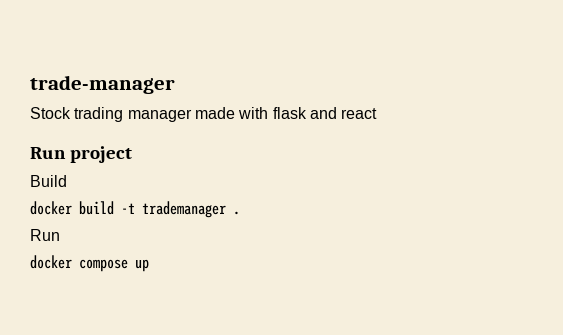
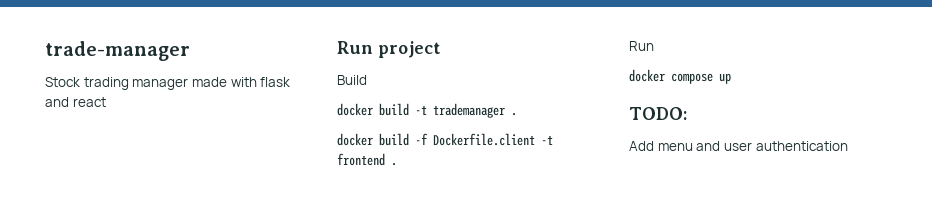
  docker build -t trademanager .
+ docker build -f Dockerfile.client -t frontend .
  Run
  docker compose up
+ TODO:
+ Add menu and user authentication

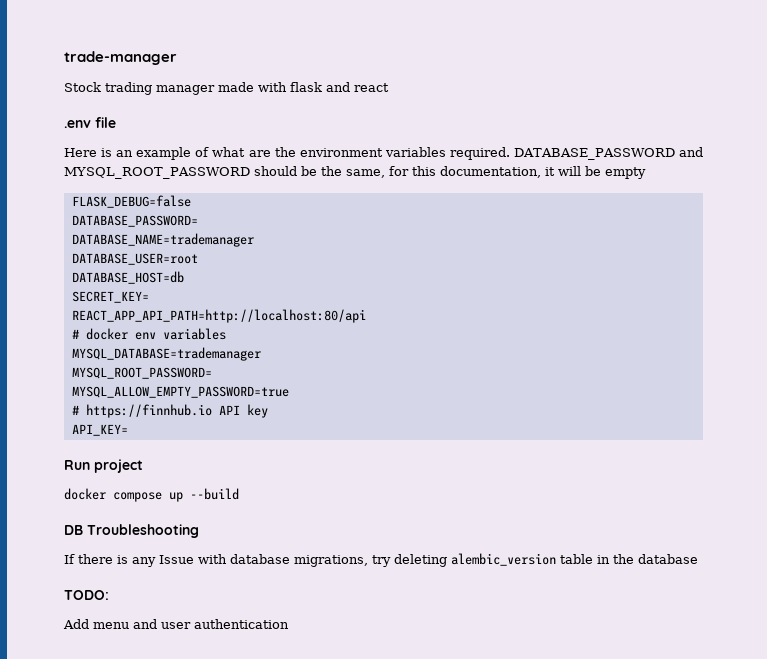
+ .env file
+ Here is an example of what are the environment variables required. DATABASE_PASSWORD and MYSQL_ROOT_PASSWORD should be the same, for this documentation, it will be empty
+ FLASK_DEBUG=false
+ DATABASE_PASSWORD=
+ DATABASE_NAME=trademanager
+ DATABASE_USER=root
+ DATABASE_HOST=db
+ SECRET_KEY=
+ REACT_APP_API_PATH=http://localhost:80/api
+ # docker env variables
+ MYSQL_DATABASE=trademanager
+ MYSQL_ROOT_PASSWORD=
+ MYSQL_ALLOW_EMPTY_PASSWORD=true
+ # https://finnhub.io API key
+ API_KEY=
  Run project
- Build
- docker build -t trademanager .
- docker build -f Dockerfile.client -t frontend .
- Run
- docker compose up
+ docker compose up --build
+ DB Troubleshooting
+ If there is any Issue with database migrations, try deleting alembic_version table in the database

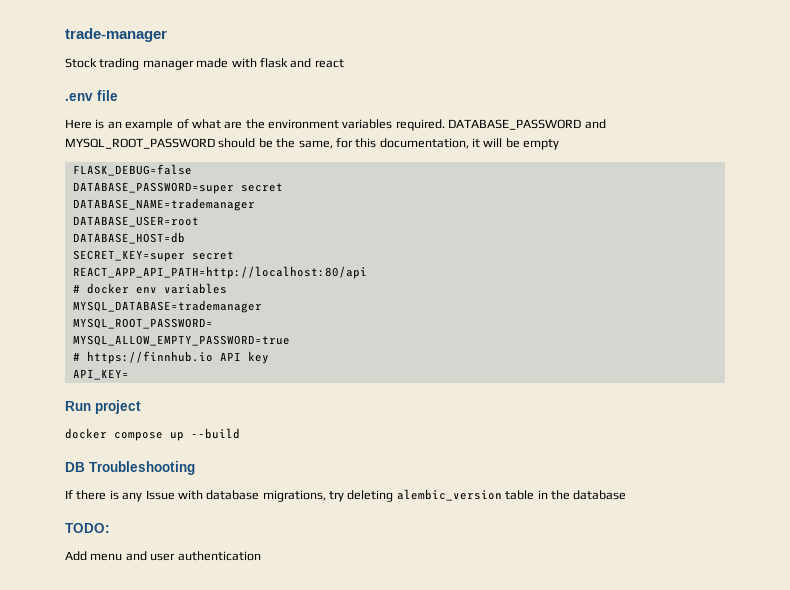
- DATABASE_PASSWORD=
+ DATABASE_PASSWORD=super secret
- SECRET_KEY=
+ SECRET_KEY=super secret

